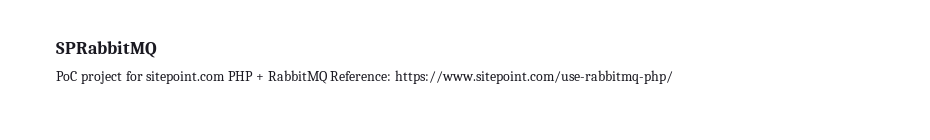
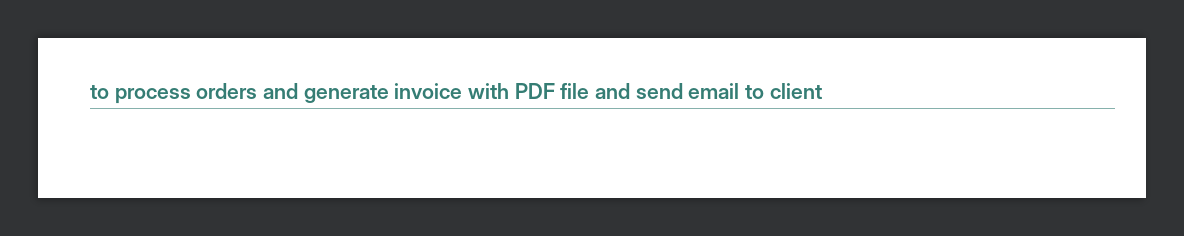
- SPRabbitMQ
- PoC project for sitepoint.com PHP + RabbitMQ Reference: https://www.sitepoint.com/use-rabbitmq-php/
+ to process orders and generate invoice with PDF file and send email to client

